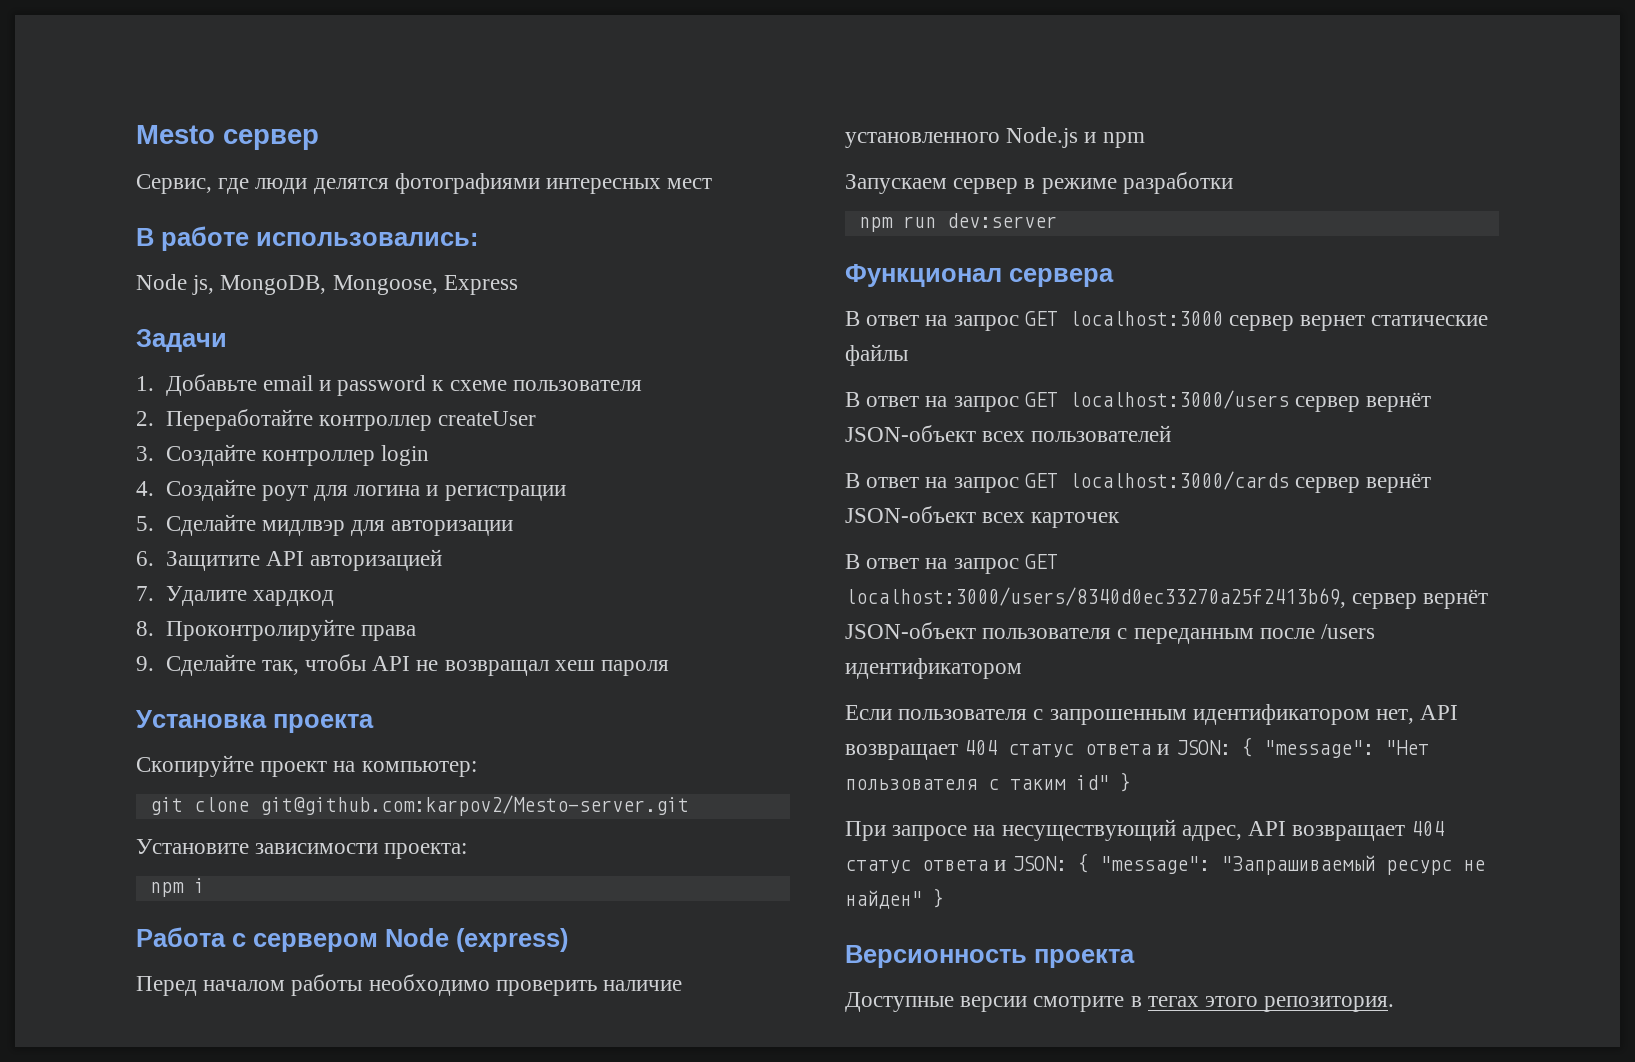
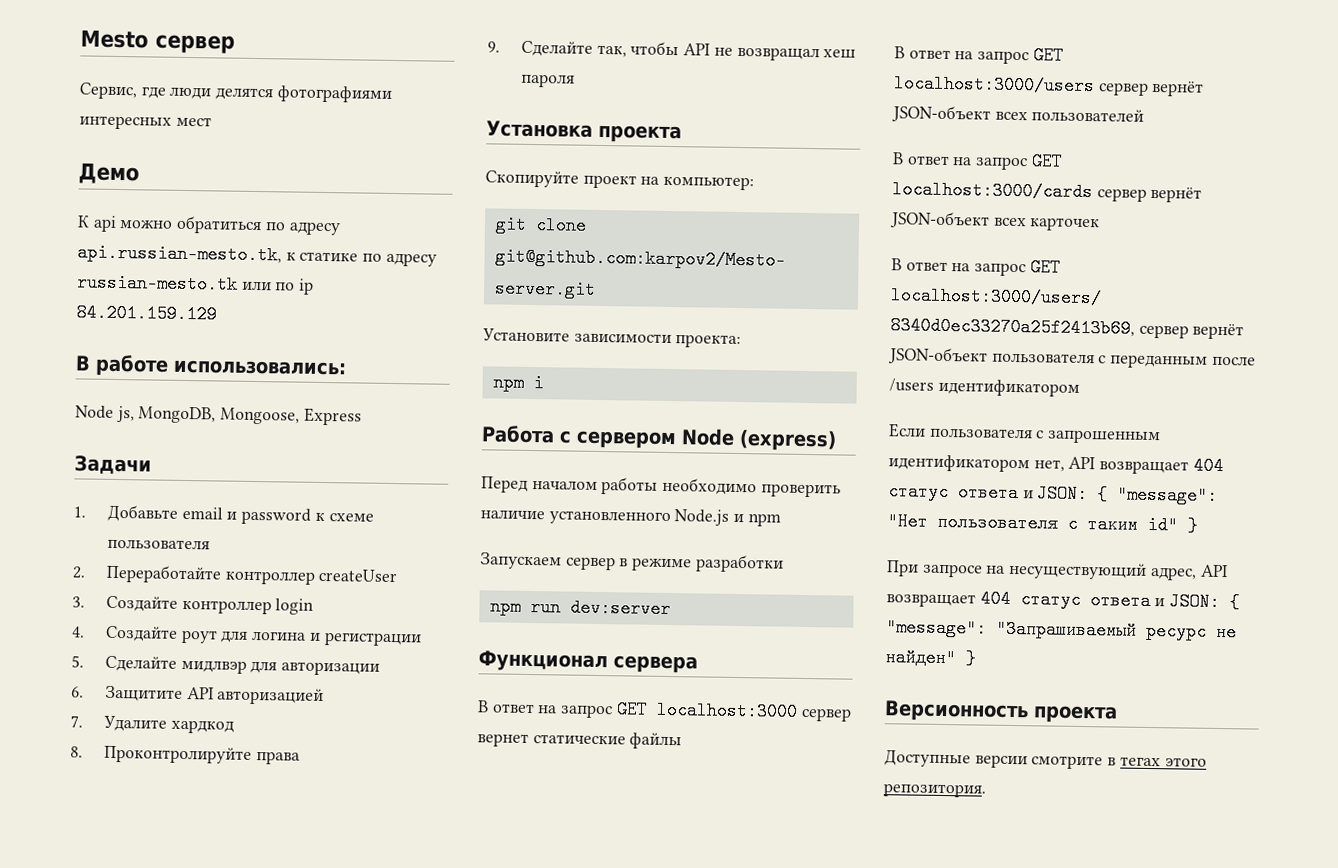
+ Демо
+ К api можно обратиться по адресу api.russian-mesto.tk, к статике по адресу russian-mesto.tk или по ip 84.201.159.129

